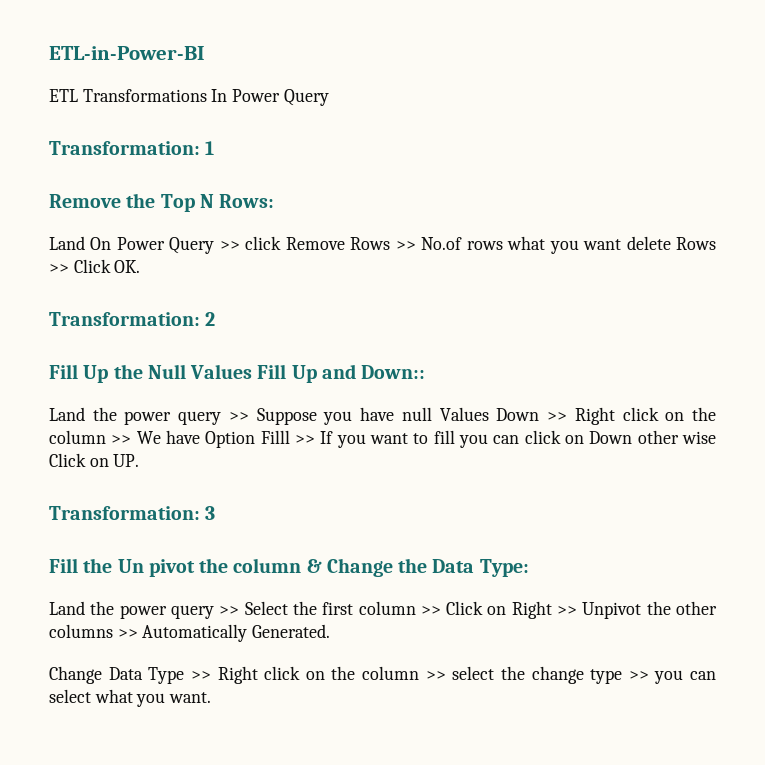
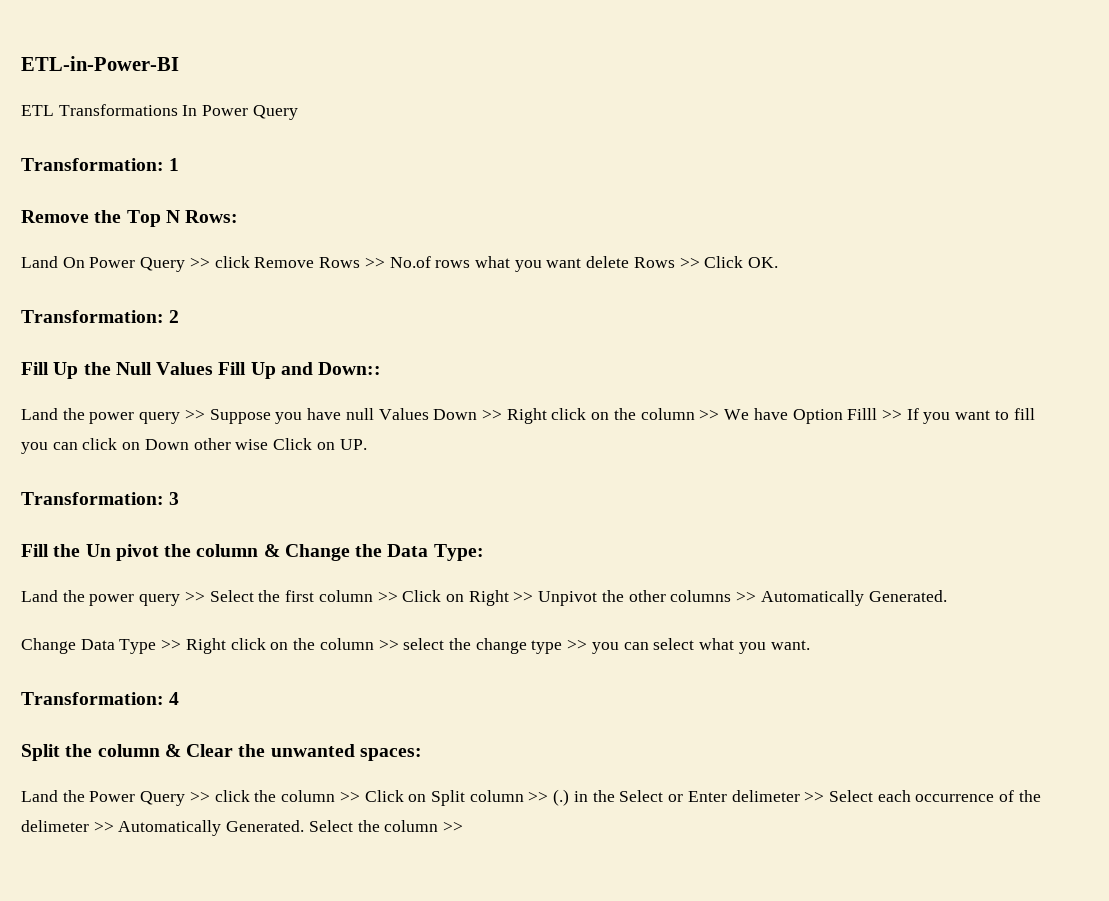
+ Transformation: 4
+ Split the column & Clear the unwanted spaces:
+ Land the Power Query >> click the column >> Click on Split column >> (.) in the Select or Enter delimeter >> Select each occurrence of the delimeter >> Automatically Generated. Select the column >>

